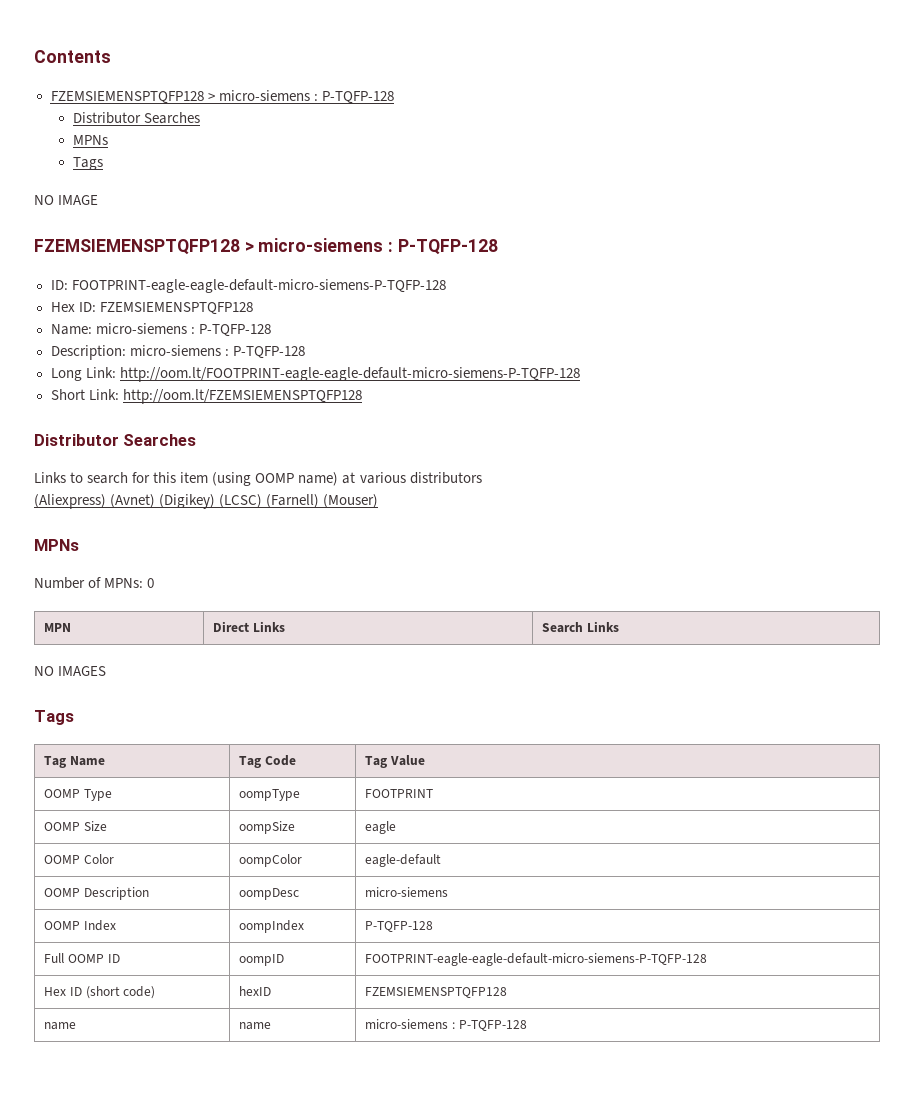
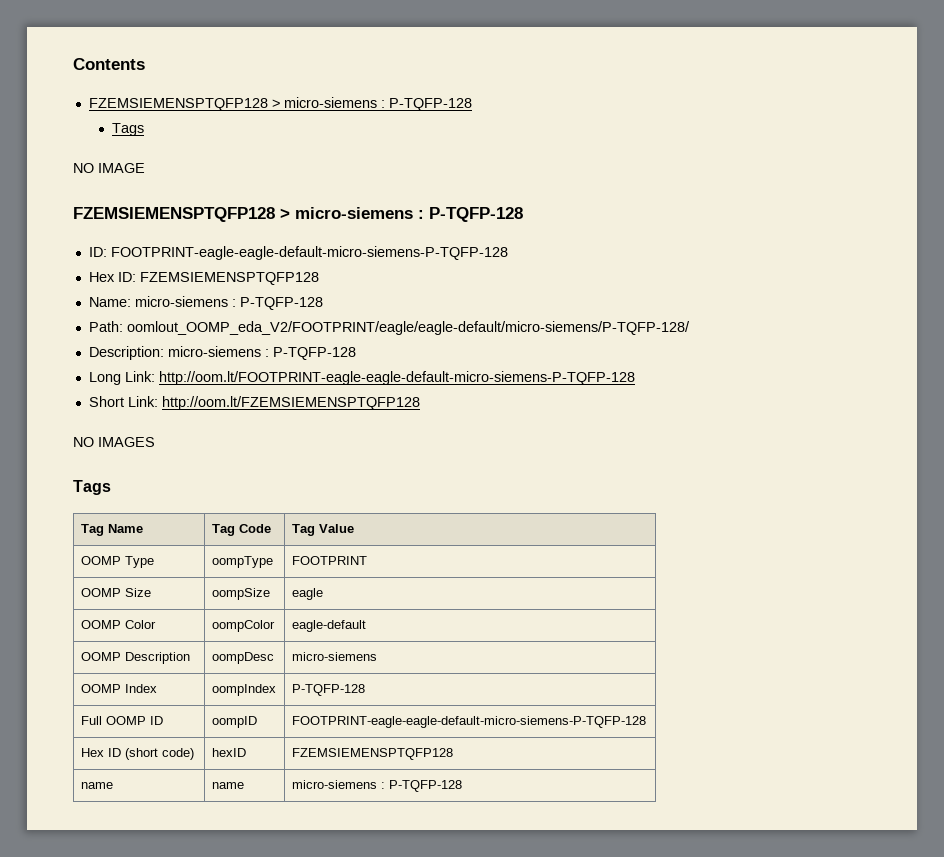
  Contents
  FZEMSIEMENSPTQFP128 > micro-siemens : P-TQFP-128
- Distributor Searches
- MPNs
+ Path: oomlout_OOMP_eda_V2/FOOTPRINT/eagle/eagle-default/micro-siemens/P-TQFP-128/
  Short Link: http://oom.lt/FZEMSIEMENSPTQFP128
- Distributor Searches
- Links to search for this item (using OOMP name) at various distributors
- (Aliexpress) (Avnet) (Digikey) (LCSC) (Farnell) (Mouser)
- MPNs
- Number of MPNs: 0
- MPN | Direct Links | Search Links

